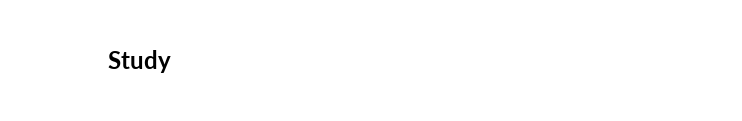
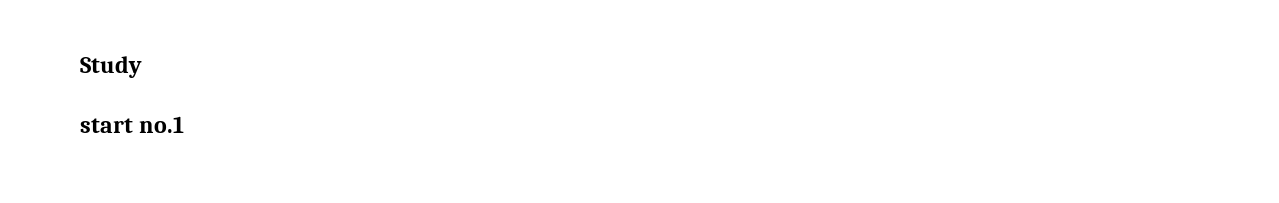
+ start no.1

